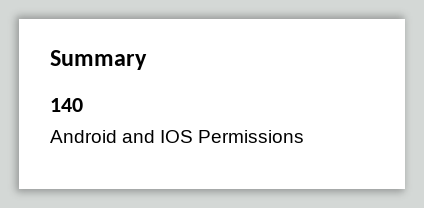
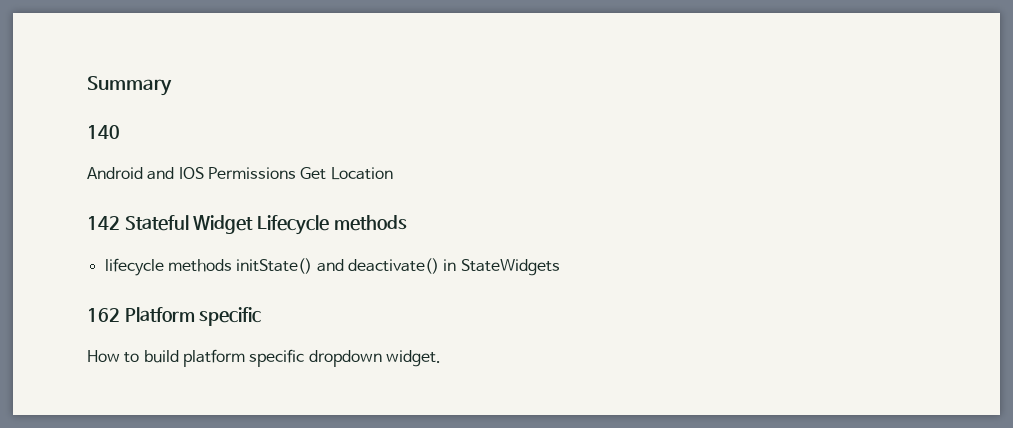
- Android and IOS Permissions
+ Android and IOS Permissions Get Location
+ 142 Stateful Widget Lifecycle methods
+ lifecycle methods initState() and deactivate() in StateWidgets
+ 162 Platform specific
+ How to build platform specific dropdown widget.

